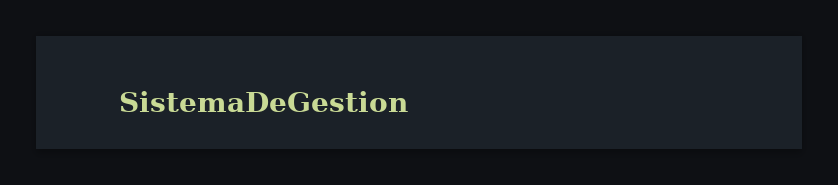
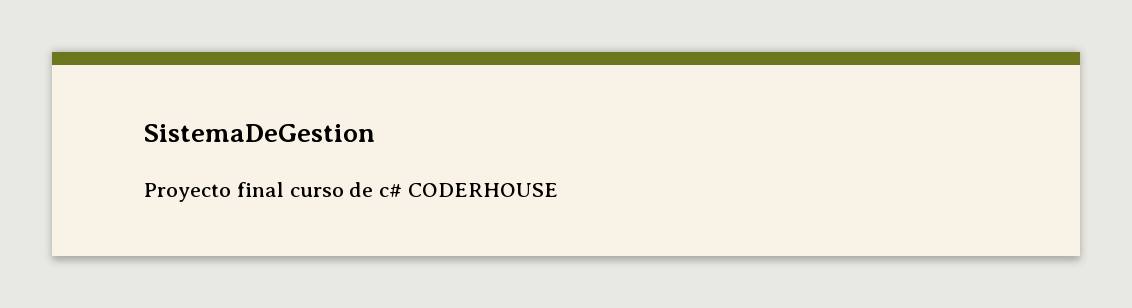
+ Proyecto final curso de c# CODERHOUSE

